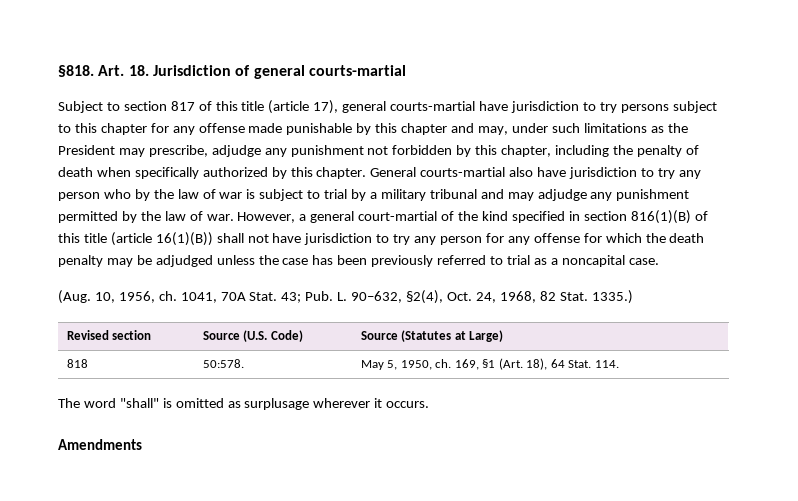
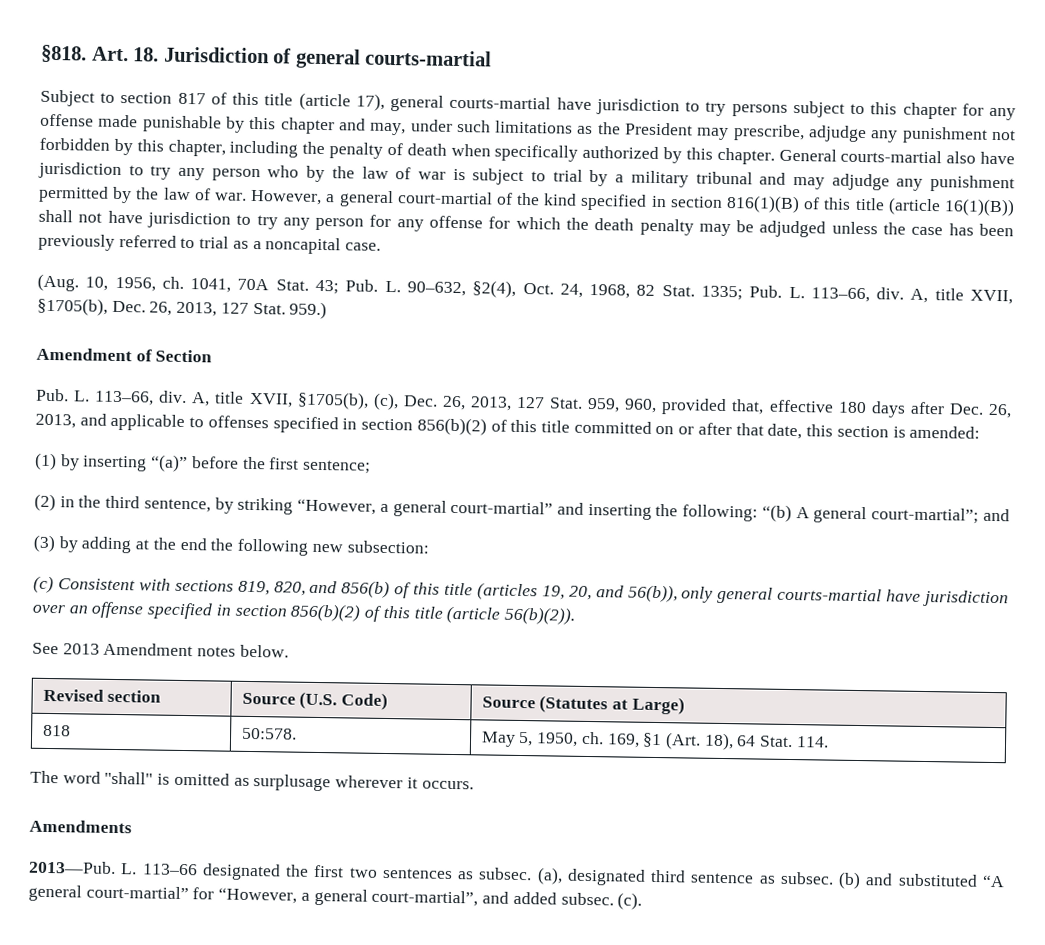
- 1335.)
+ 1335; Pub. L. 113–66, div. A, title XVII, §1705(b), Dec. 26, 2013, 127 Stat. 959.)
+ Amendment of Section
+ Pub. L. 113–66, div. A, title XVII, §1705(b), (c), Dec. 26, 2013, 127 Stat. 959, 960, provided that, effective 180 days after Dec. 26, 2013, and applicable to offenses specified in section 856(b)(2) of this title committed on or after that date, this section is amended:
+ (1) by inserting “(a)” before the first sentence;
+ (2) in the third sentence, by striking “However, a general court-martial” and inserting the following: “(b) A general court-martial”; and
+ (3) by adding at the end the following new subsection:
+ (c) Consistent with sections 819, 820, and 856(b) of this title (articles 19, 20, and 56(b)), only general courts-martial have jurisdiction over an offense specified in section 856(b)(2) of this title (article 56(b)(2)).
+ See 2013 Amendment notes below.
+ 2013—Pub. L. 113–66 designated the first two sentences as subsec. (a), designated third sentence as subsec. (b) and substituted “A general court-martial” for “However, a general court-martial”, and added subsec. (c).

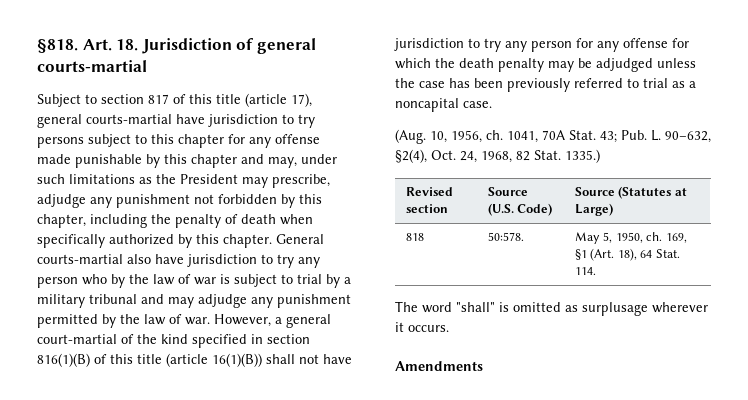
- 1335; Pub. L. 113–66, div. A, title XVII, §1705(b), Dec. 26, 2013, 127 Stat. 959.)
- Amendment of Section
- Pub. L. 113–66, div. A, title XVII, §1705(b), (c), Dec. 26, 2013, 127 Stat. 959, 960, provided that, effective 180 days after Dec. 26, 2013, and applicable to offenses specified in section 856(b)(2) of this title committed on or after that date, this section is amended:
- (1) by inserting “(a)” before the first sentence;
- (2) in the third sentence, by striking “However, a general court-martial” and inserting the following: “(b) A general court-martial”; and
- (3) by adding at the end the following new subsection:
- (c) Consistent with sections 819, 820, and 856(b) of this title (articles 19, 20, and 56(b)), only general courts-martial have jurisdiction over an offense specified in section 856(b)(2) of this title (article 56(b)(2)).
- See 2013 Amendment notes below.
+ 1335.)
- 2013—Pub. L. 113–66 designated the first two sentences as subsec. (a), designated third sentence as subsec. (b) and substituted “A general court-martial” for “However, a general court-martial”, and added subsec. (c).

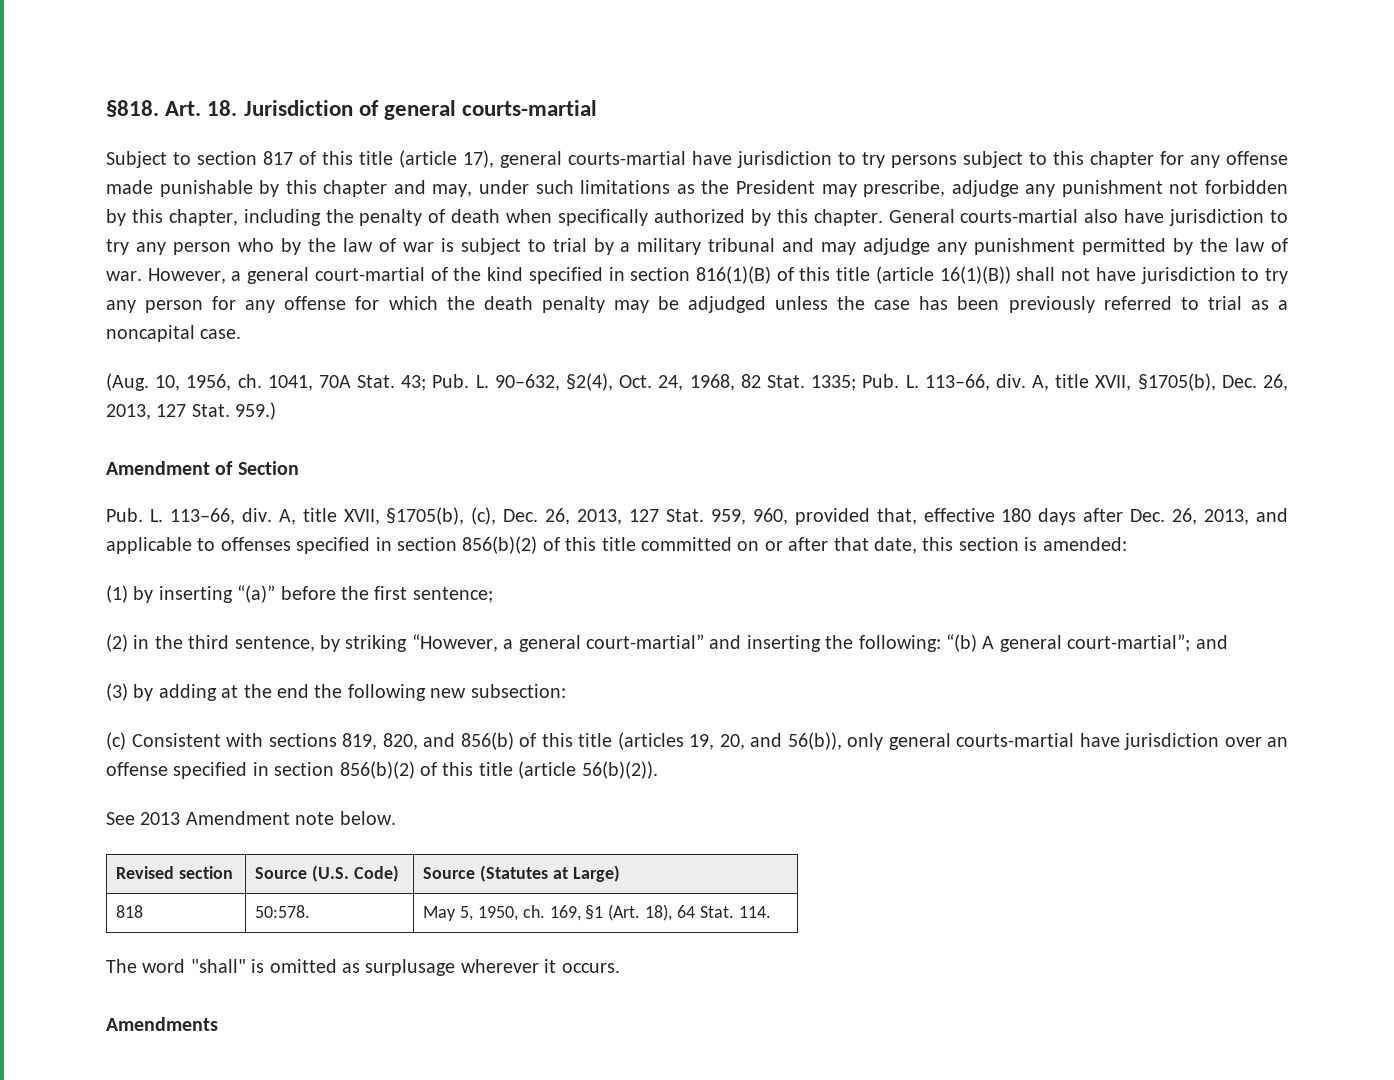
- 1335.)
+ 1335; Pub. L. 113–66, div. A, title XVII, §1705(b), Dec. 26, 2013, 127 Stat. 959.)
+ Amendment of Section
+ Pub. L. 113–66, div. A, title XVII, §1705(b), (c), Dec. 26, 2013, 127 Stat. 959, 960, provided that, effective 180 days after Dec. 26, 2013, and applicable to offenses specified in section 856(b)(2) of this title committed on or after that date, this section is amended:
+ (1) by inserting “(a)” before the first sentence;
+ (2) in the third sentence, by striking “However, a general court-martial” and inserting the following: “(b) A general court-martial”; and
+ (3) by adding at the end the following new subsection:
+ (c) Consistent with sections 819, 820, and 856(b) of this title (articles 19, 20, and 56(b)), only general courts-martial have jurisdiction over an offense specified in section 856(b)(2) of this title (article 56(b)(2)).
+ See 2013 Amendment note below.

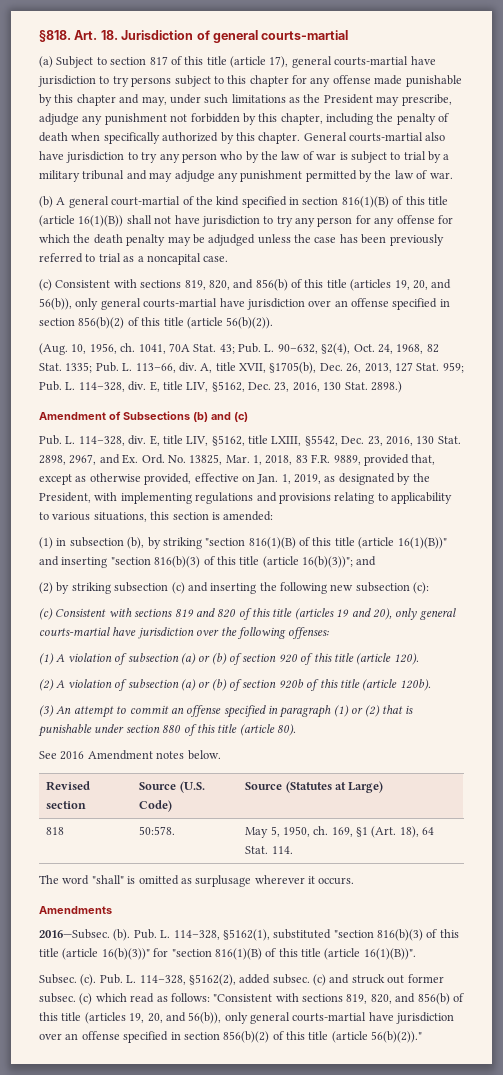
- Subject to section 817 of this title (article 17), general courts-martial have jurisdiction to try persons subject to this chapter for any offense made punishable by this chapter and may, under such limitations as the President may prescribe, adjudge any punishment not forbidden by this chapter, including the penalty of death when specifically authorized by this chapter.
+ (a) Subject to section 817 of this title (article 17), general courts-martial have jurisdiction to try persons subject to this chapter for any offense made punishable by this chapter and may, under such limitations as the President may prescribe, adjudge any punishment not forbidden by this chapter, including the penalty of death when specifically authorized by this chapter.
- General courts-martial also have jurisdiction to try any person who by the law of war is subject to trial by a military tribunal and may adjudge any punishment permitted by the law of war. However, a general court-martial of the kind specified in section 816(1)(B) of this title (article 16(1)(B)) shall not have jurisdiction to try any person for any offense for which the death penalty may be adjudged unless the case has been previously referred to trial as a noncapital case.
+ General courts-martial also have jurisdiction to try any person who by the law of war is subject to trial by a military tribunal and may adjudge any punishment permitted by the law of war.
+ (b) A general court-martial of the kind specified in section 816(1)(B) of this title (article 16(1)(B)) shall not have jurisdiction to try any person for any offense for which the death penalty may be adjudged unless the case has been previously referred to trial as a noncapital case.
- (Aug. 10, 1956, ch. 1041, 70A Stat. 43; Pub. L. 90–632, §2(4), Oct. 24, 1968, 82 Stat. 1335; Pub. L. 113–66, div. A, title XVII, §1705(b), Dec. 26, 2013, 127 Stat. 959.)
- Amendment of Section
- Pub. L. 113–66, div. A, title XVII, §1705(b), (c), Dec. 26, 2013, 127 Stat. 959, 960, provided that, effective 180 days after Dec. 26, 2013, and applicable to offenses specified in section 856(b)(2) of this title committed on or after that date, this section is amended:
- (1) by inserting “(a)” before the first sentence;
- (2) in the third sentence, by striking “However, a general court-martial” and inserting the following: “(b) A general court-martial”; and
- (3) by adding at the end the following new subsection:
- See 2013 Amendment note below.
+ (Aug. 10, 1956, ch. 1041, 70A Stat. 43; Pub. L. 90–632, §2(4), Oct. 24, 1968, 82 Stat. 1335; Pub. L. 113–66, div. A, title XVII, §1705(b), Dec. 26, 2013, 127 Stat. 959; Pub. L. 114–328, div. E, title LIV, §5162, Dec. 23, 2016, 130 Stat. 2898.)
+ Amendment of Subsections (b) and (c)
+ Pub. L. 114–328, div. E, title LIV, §5162, title LXIII, §5542, Dec. 23, 2016, 130 Stat. 2898, 2967, and Ex. Ord. No. 13825, Mar. 1, 2018, 83 F.R. 9889, provided that, except as otherwise provided, effective on Jan. 1, 2019, as designated by the President, with implementing regulations and provisions relating to applicability to various situations, this section is amended:
+ (1) in subsection (b), by striking "section 816(1)(B) of this title (article 16(1)(B))" and inserting "section 816(b)(3) of this title (article 16(b)(3))"; and
+ (2) by striking subsection (c) and inserting the following new subsection (c):
+ (c) Consistent with sections 819 and 820 of this title (articles 19 and 20), only general courts-martial have jurisdiction over the following offenses:
+ (1) A violation of subsection (a) or (b) of section 920 of this title (article 120).
+ (2) A violation of subsection (a) or (b) of section 920b of this title (article 120b).
+ (3) An attempt to commit an offense specified in paragraph (1) or (2) that is punishable under section 880 of this title (article 80).
+ See 2016 Amendment notes below.
+ 2016—Subsec. (b). Pub. L. 114–328, §5162(1), substituted "section 816(b)(3) of this title (article 16(b)(3))" for "section 816(1)(B) of this title (article 16(1)(B))".
+ Subsec. (c). Pub. L. 114–328, §5162(2), added subsec. (c) and struck out former subsec. (c) which read as follows: "Consistent with sections 819, 820, and 856(b) of this title (articles 19, 20, and 56(b)), only general courts-martial have jurisdiction over an offense specified in section 856(b)(2) of this title (article 56(b)(2))."

